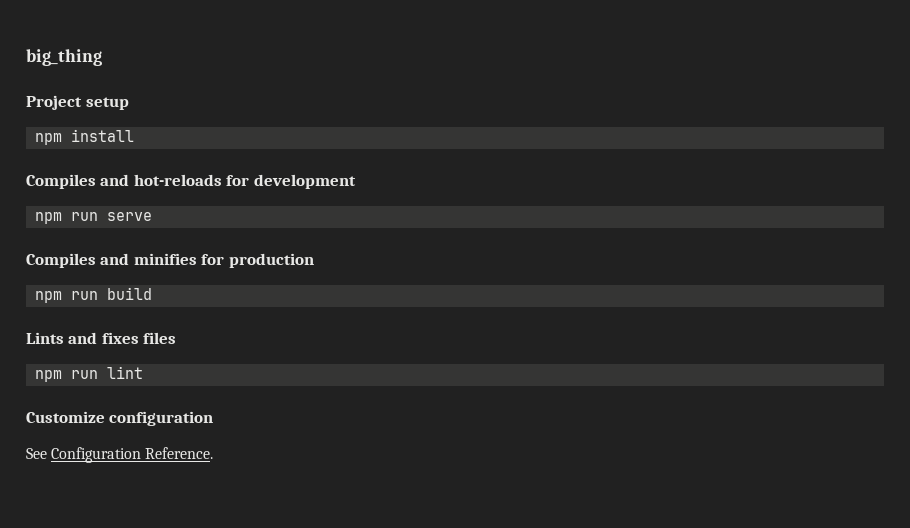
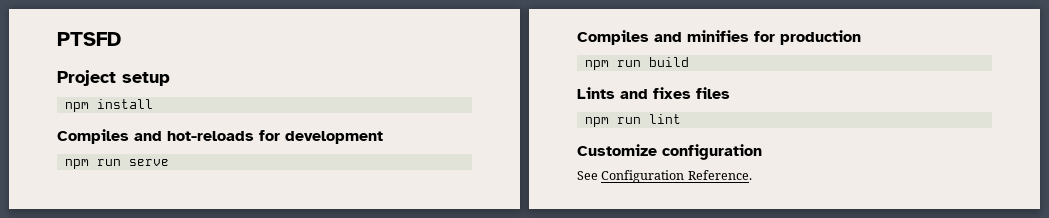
- big_thing
+ PTSFD

